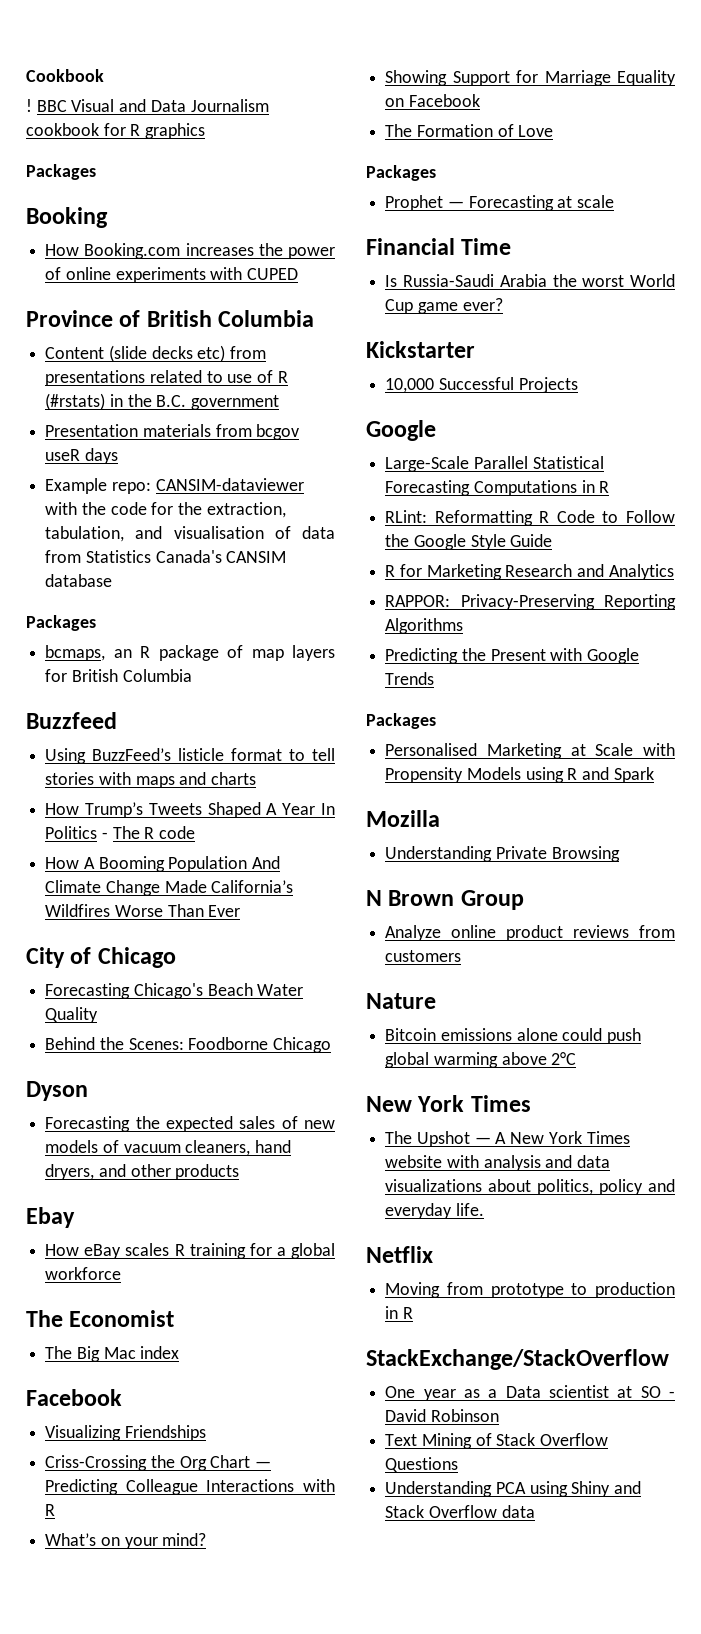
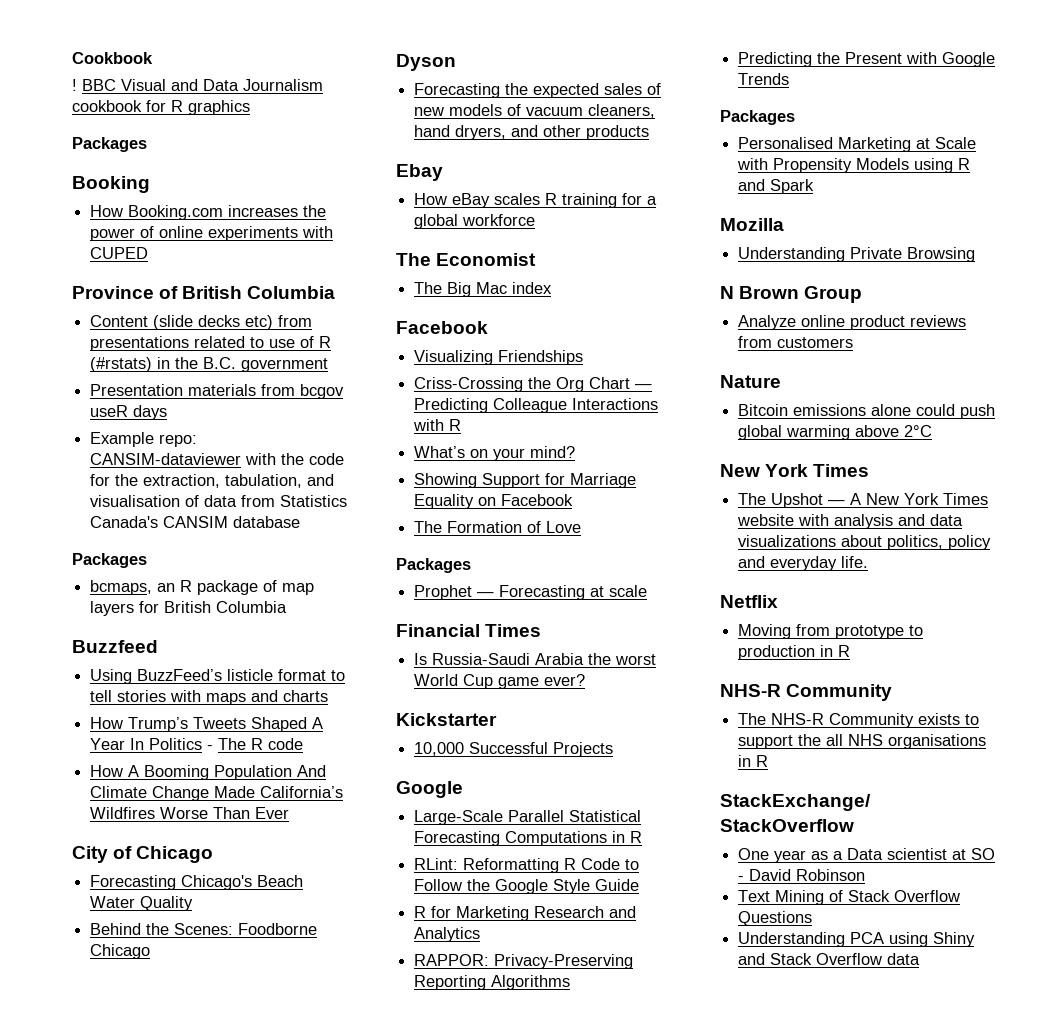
- Financial Time
+ Financial Times
  Moving from prototype to production in R
+ NHS-R Community
+ The NHS-R Community exists to support the all NHS organisations in R

